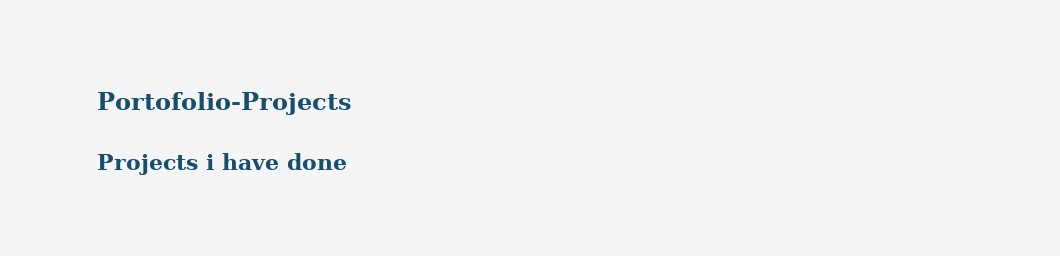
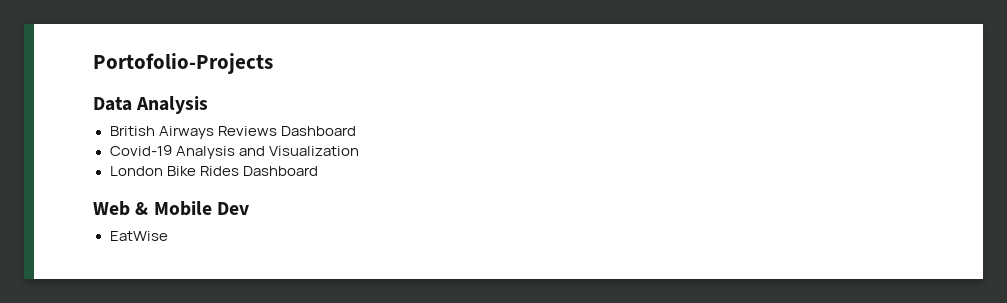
- Projects i have done
+ Data Analysis
+ British Airways Reviews Dashboard
+ Covid-19 Analysis and Visualization
+ London Bike Rides Dashboard
+ Web & Mobile Dev
+ EatWise

